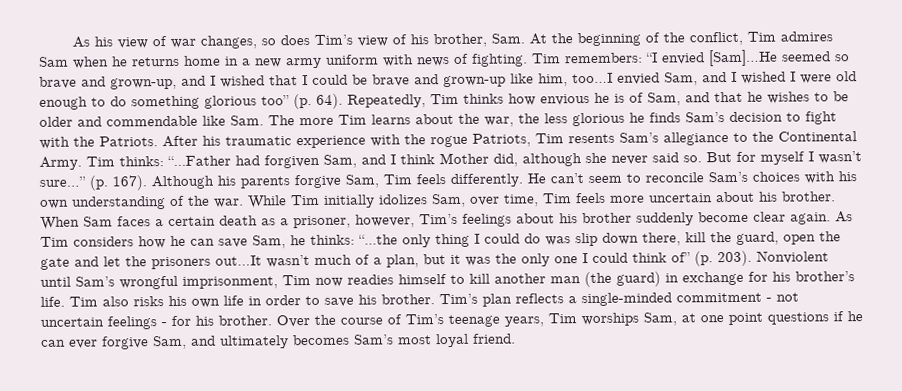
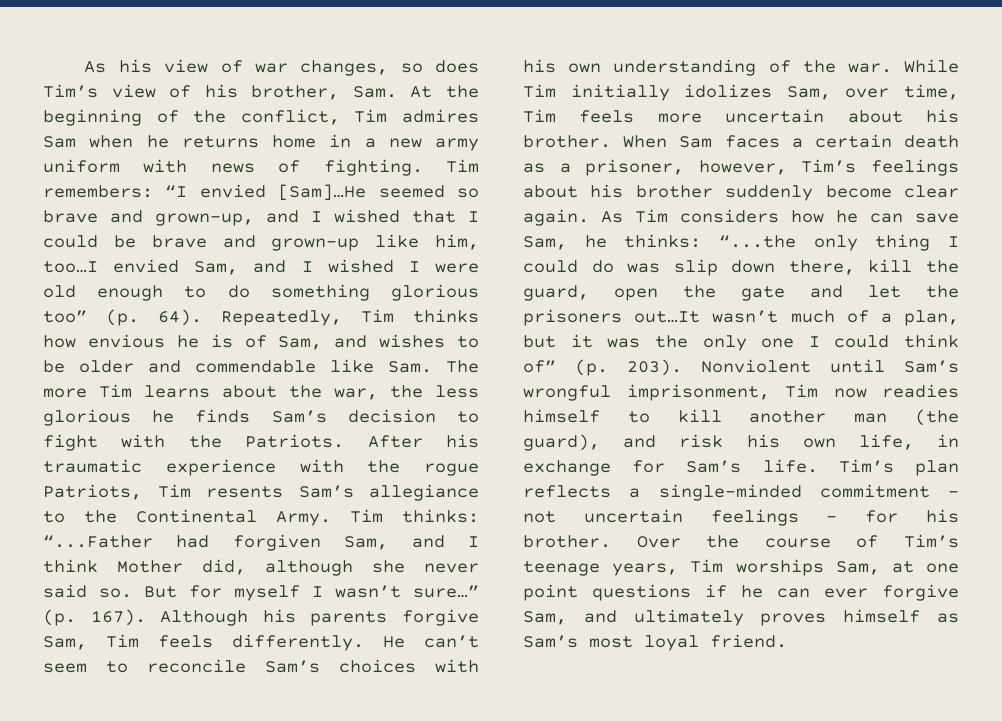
- Repeatedly, Tim thinks how envious he is of Sam, and that he wishes to be older and commendable like Sam. The more Tim learns about the war, the less glorious he finds Sam’s decision to fight with the Patriots.
+ Repeatedly, Tim thinks how envious he is of Sam, and wishes to be older and commendable like Sam. The more Tim learns about the war, the less glorious he finds Sam’s decision to fight with the Patriots.
- Nonviolent until Sam’s wrongful imprisonment, Tim now readies himself to kill another man (the guard) in exchange for his brother’s life. Tim also risks his own life in order to save his brother.
+ Nonviolent until Sam’s wrongful imprisonment, Tim now readies himself to kill another man (the guard), and risk his own life, in exchange for Sam’s life.
- Over the course of Tim’s teenage years, Tim worships Sam, at one point questions if he can ever forgive Sam, and ultimately becomes Sam’s most loyal friend.
+ Over the course of Tim’s teenage years, Tim worships Sam, at one point questions if he can ever forgive Sam, and ultimately proves himself as Sam’s most loyal friend.

